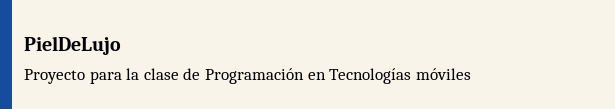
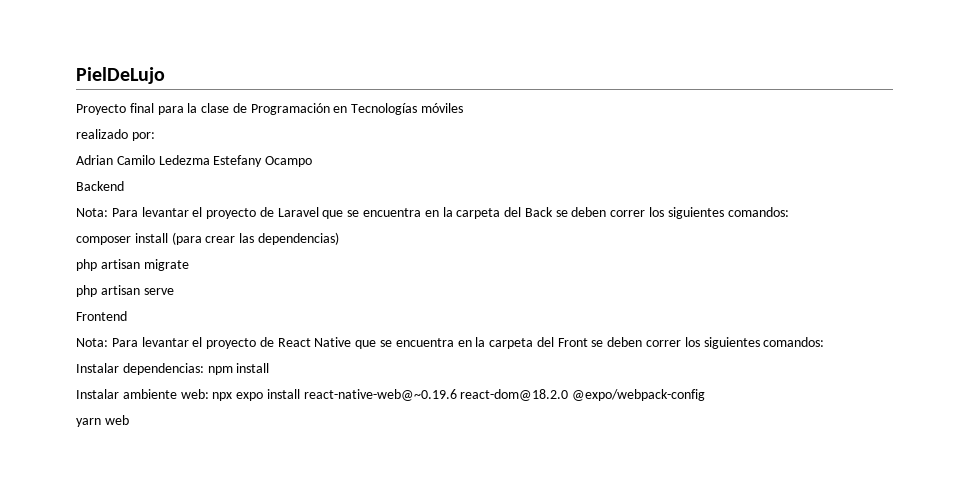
- Proyecto para la clase de Programación en Tecnologías móviles
+ Proyecto final para la clase de Programación en Tecnologías móviles
+ realizado por:
+ Adrian Camilo Ledezma Estefany Ocampo
+ Backend
+ Nota: Para levantar el proyecto de Laravel que se encuentra en la carpeta del Back se deben correr los siguientes comandos:
+ composer install (para crear las dependencias)
+ php artisan migrate
+ php artisan serve
+ Frontend
+ Nota: Para levantar el proyecto de React Native que se encuentra en la carpeta del Front se deben correr los siguientes comandos:
+ Instalar dependencias: npm install
+ Instalar ambiente web: npx expo install react-native-web@~0.19.6 react-dom@18.2.0 @expo/webpack-config
+ yarn web

